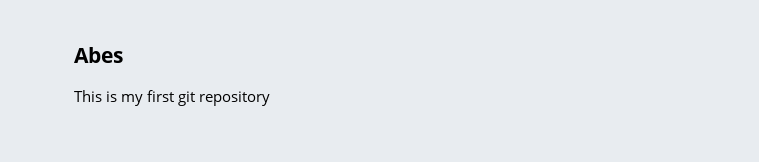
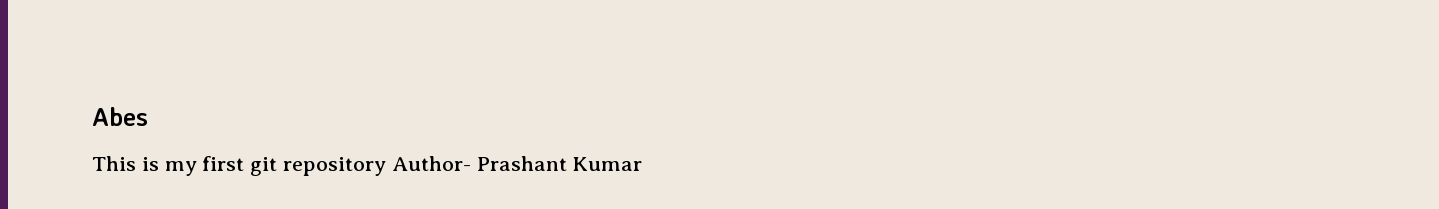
- This is my first git repository
+ This is my first git repository Author- Prashant Kumar

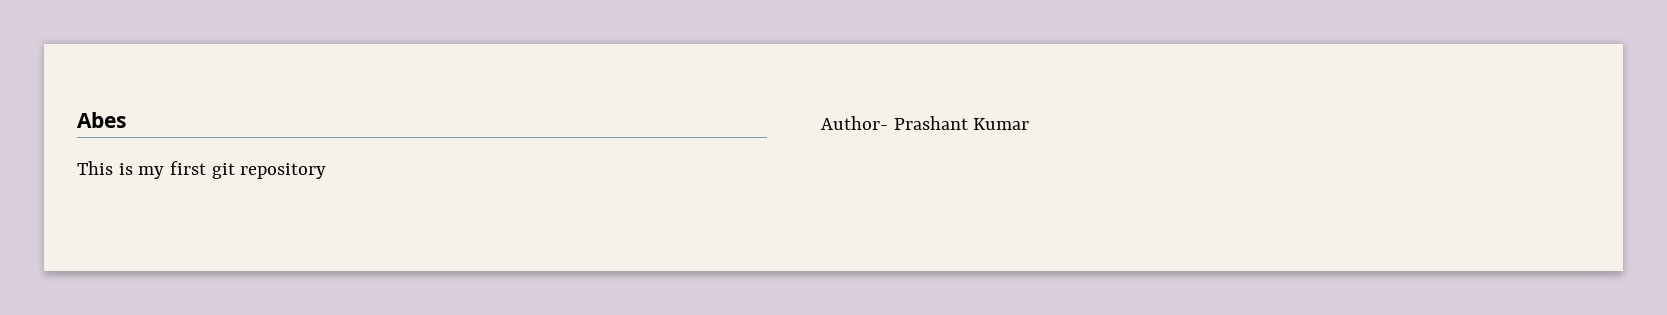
- This is my first git repository Author- Prashant Kumar
+ This is my first git repository
+ Author- Prashant Kumar

